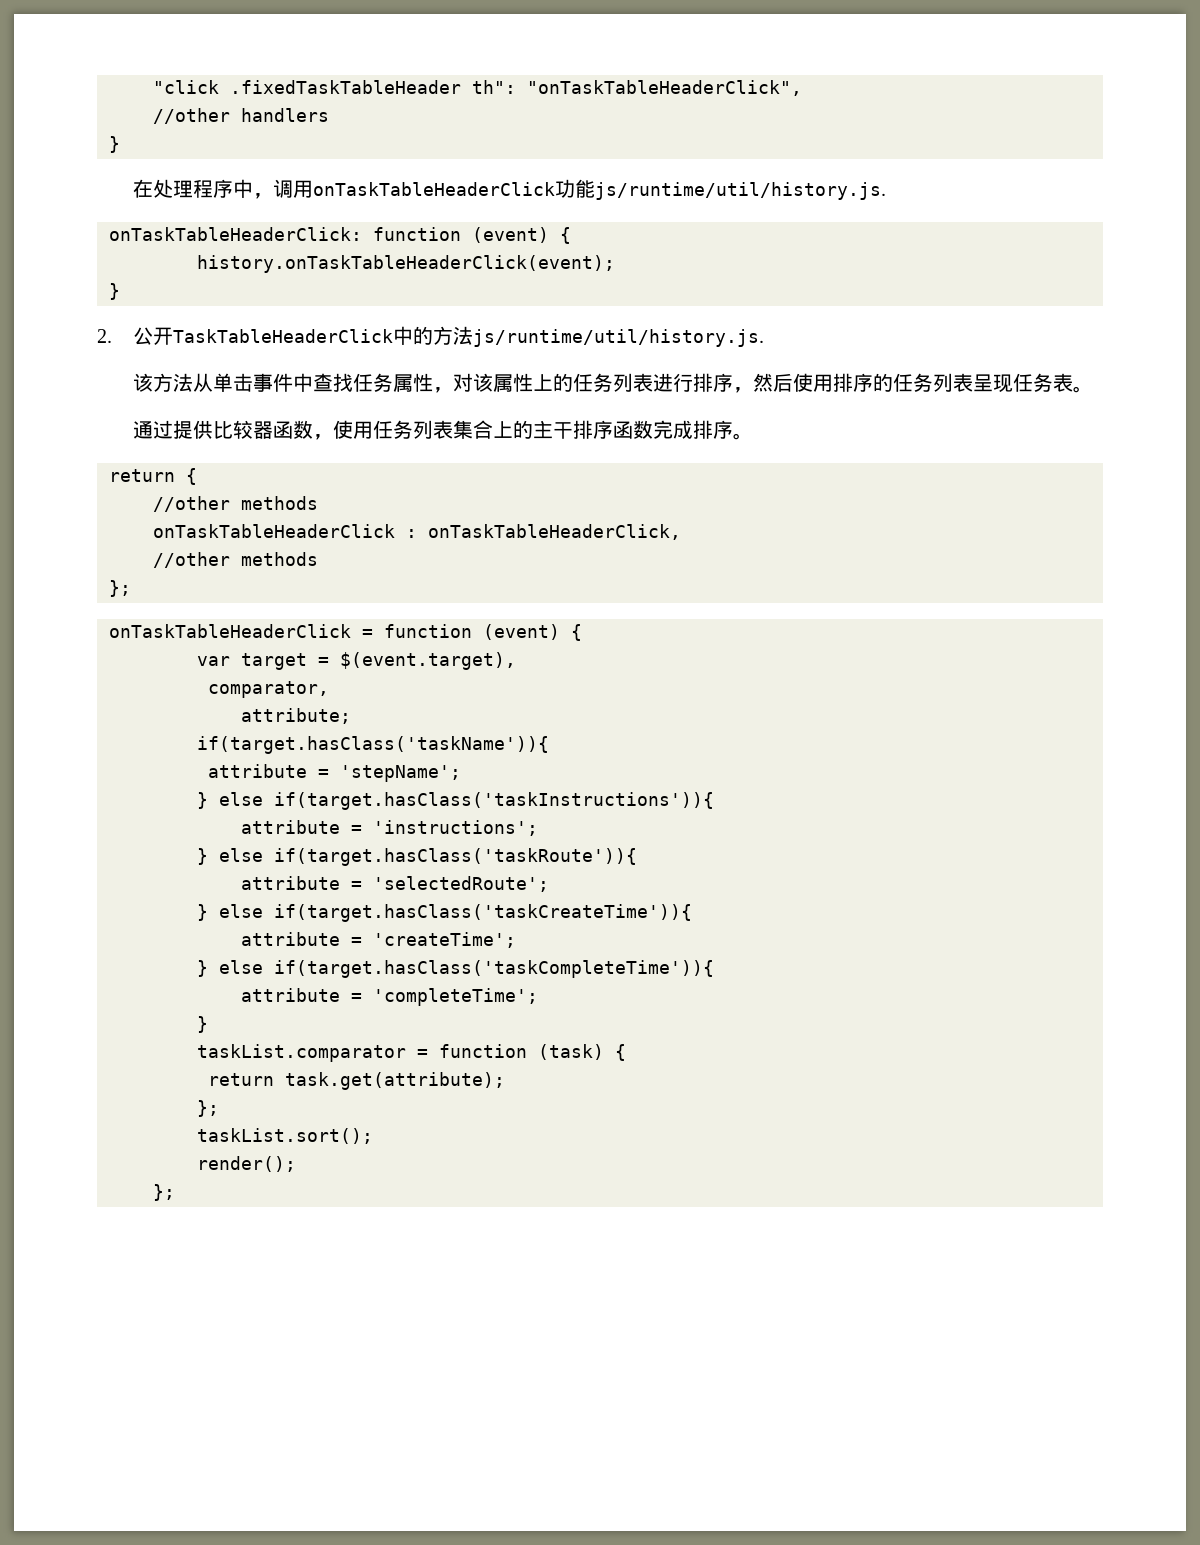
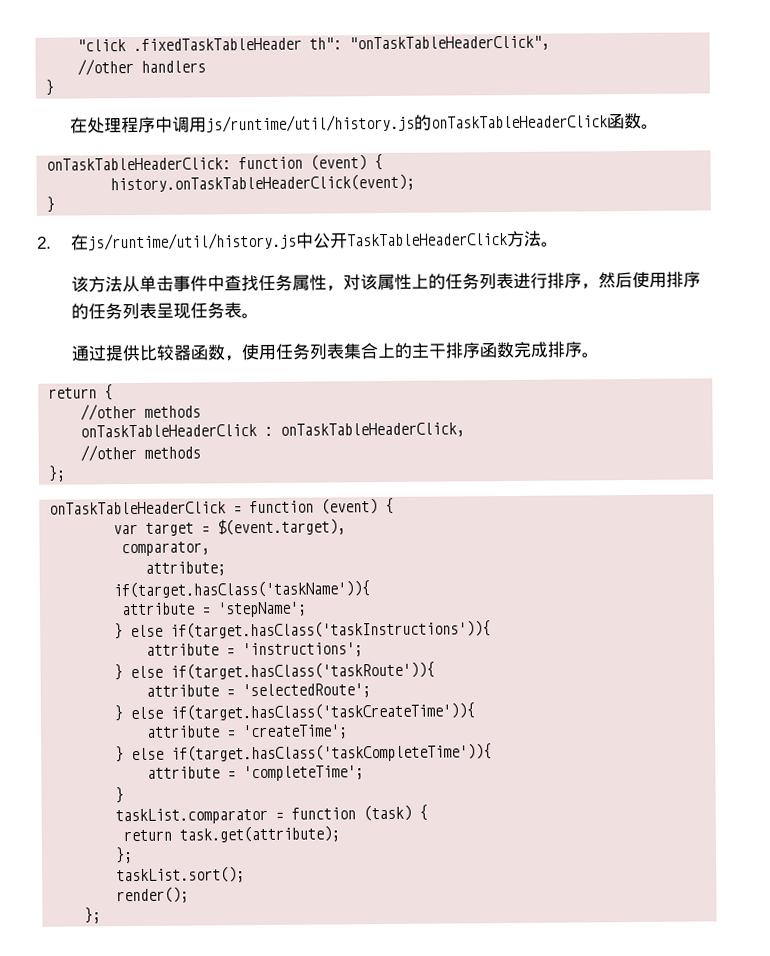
- 在处理程序中，调用onTaskTableHeaderClick功能js/runtime/util/history.js.
+ 在处理程序中调用js/runtime/util/history.js的onTaskTableHeaderClick函数。
- 2.公开TaskTableHeaderClick中的方法js/runtime/util/history.js.
+ 2.在js/runtime/util/history.js中公开TaskTableHeaderClick方法。

